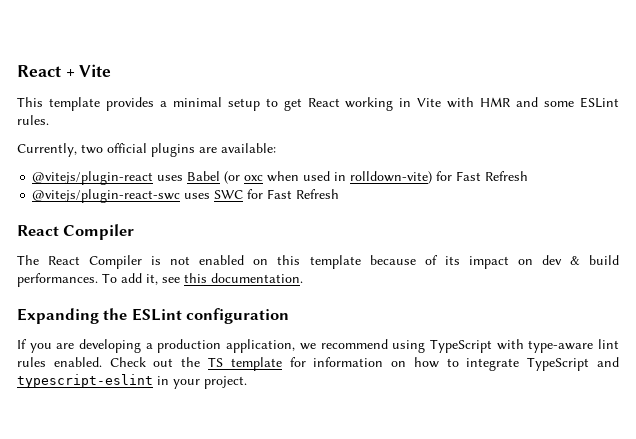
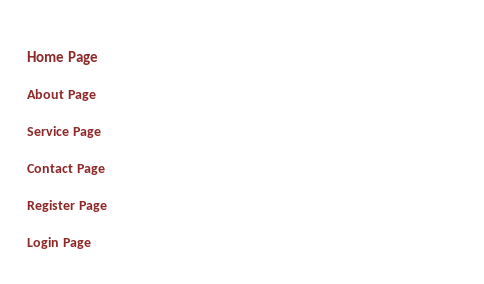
- React + Vite
- This template provides a minimal setup to get React working in Vite with HMR and some ESLint rules.
- Currently, two official plugins are available:
- @vitejs/plugin-react uses Babel (or oxc when used in rolldown-vite) for Fast Refresh
- @vitejs/plugin-react-swc uses SWC for Fast Refresh
- React Compiler
- The React Compiler is not enabled on this template because of its impact on dev & build performances. To add it, see this documentation.
- Expanding the ESLint configuration
- If you are developing a production application, we recommend using TypeScript with type-aware lint rules enabled. Check out the TS template for information on how to integrate TypeScript and typescript-eslint in your project.
+ Home Page
+ About Page
+ Service Page
+ Contact Page
+ Register Page
+ Login Page

